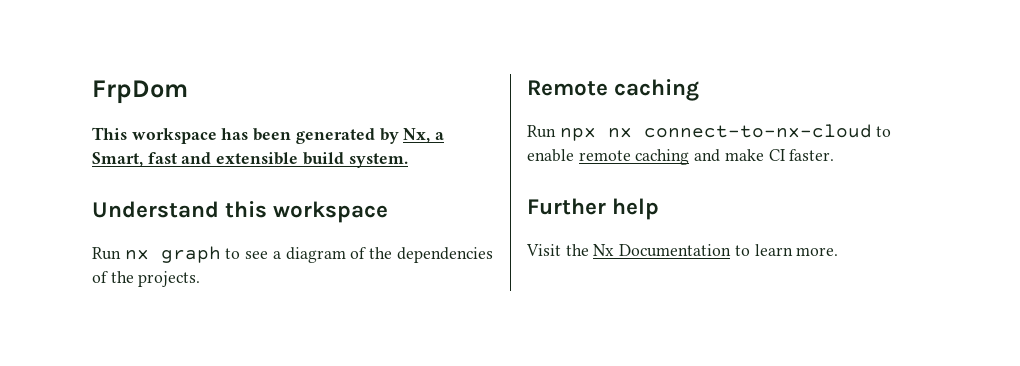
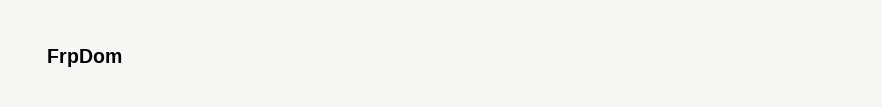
- This workspace has been generated by Nx, a Smart, fast and extensible build system.
- Understand this workspace
- Run nx graph to see a diagram of the dependencies of the projects.
- Remote caching
- Run npx nx connect-to-nx-cloud to enable remote caching and make CI faster.
- Further help
- Visit the Nx Documentation to learn more.

